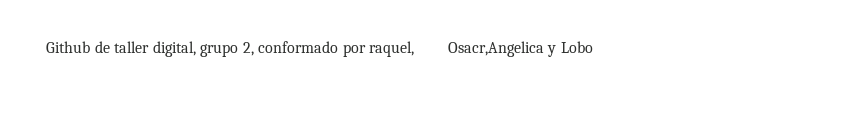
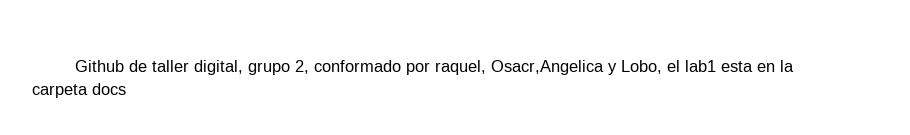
- Github de taller digital, grupo 2, conformado por raquel, Osacr,Angelica y Lobo
+ Github de taller digital, grupo 2, conformado por raquel, Osacr,Angelica y Lobo, el lab1 esta en la carpeta docs

